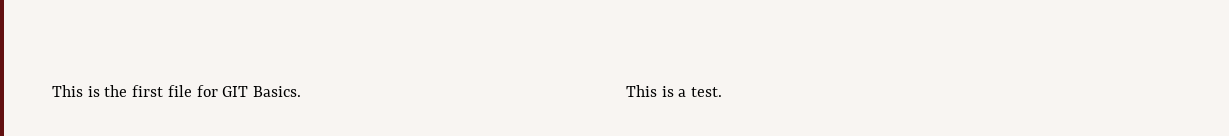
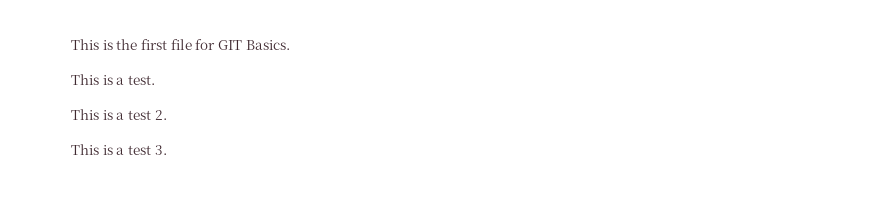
+ This is a test 2.
+ This is a test 3.

